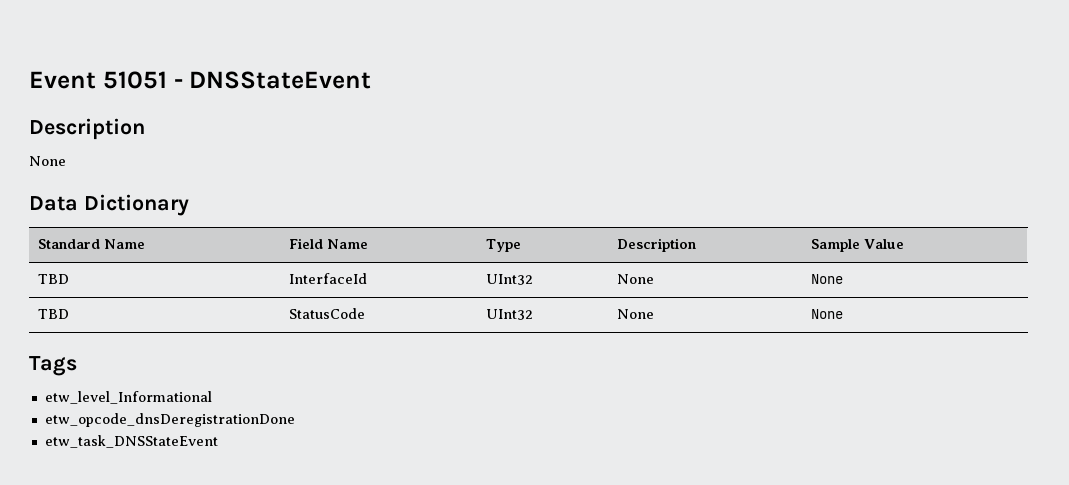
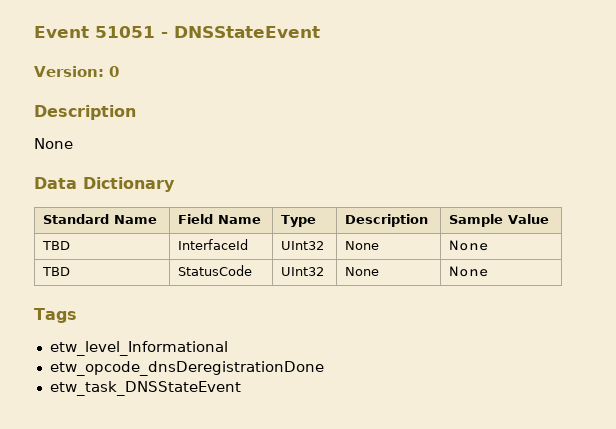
+ Version: 0

